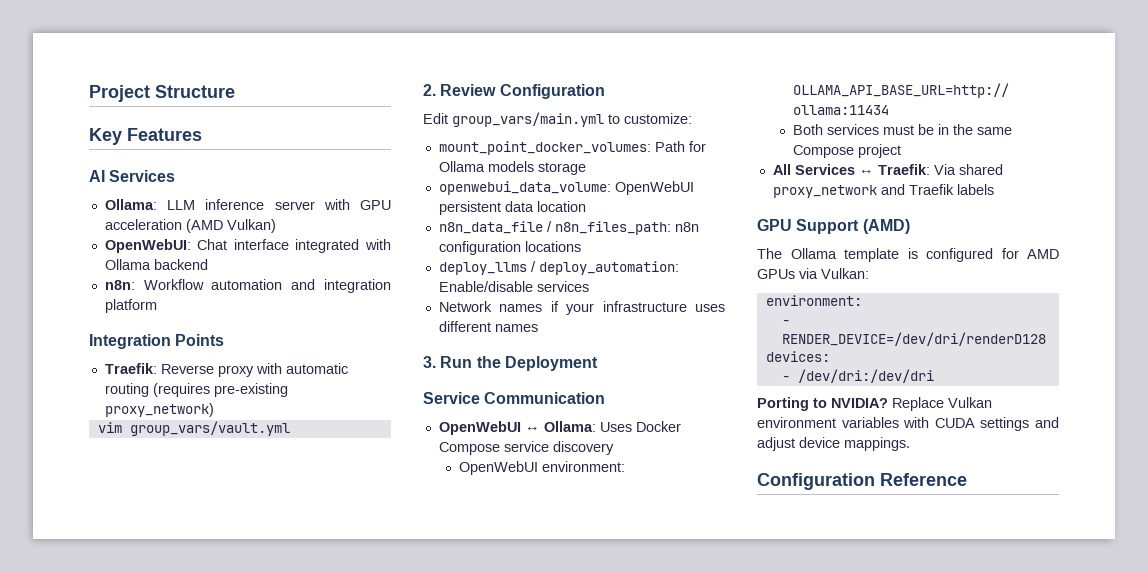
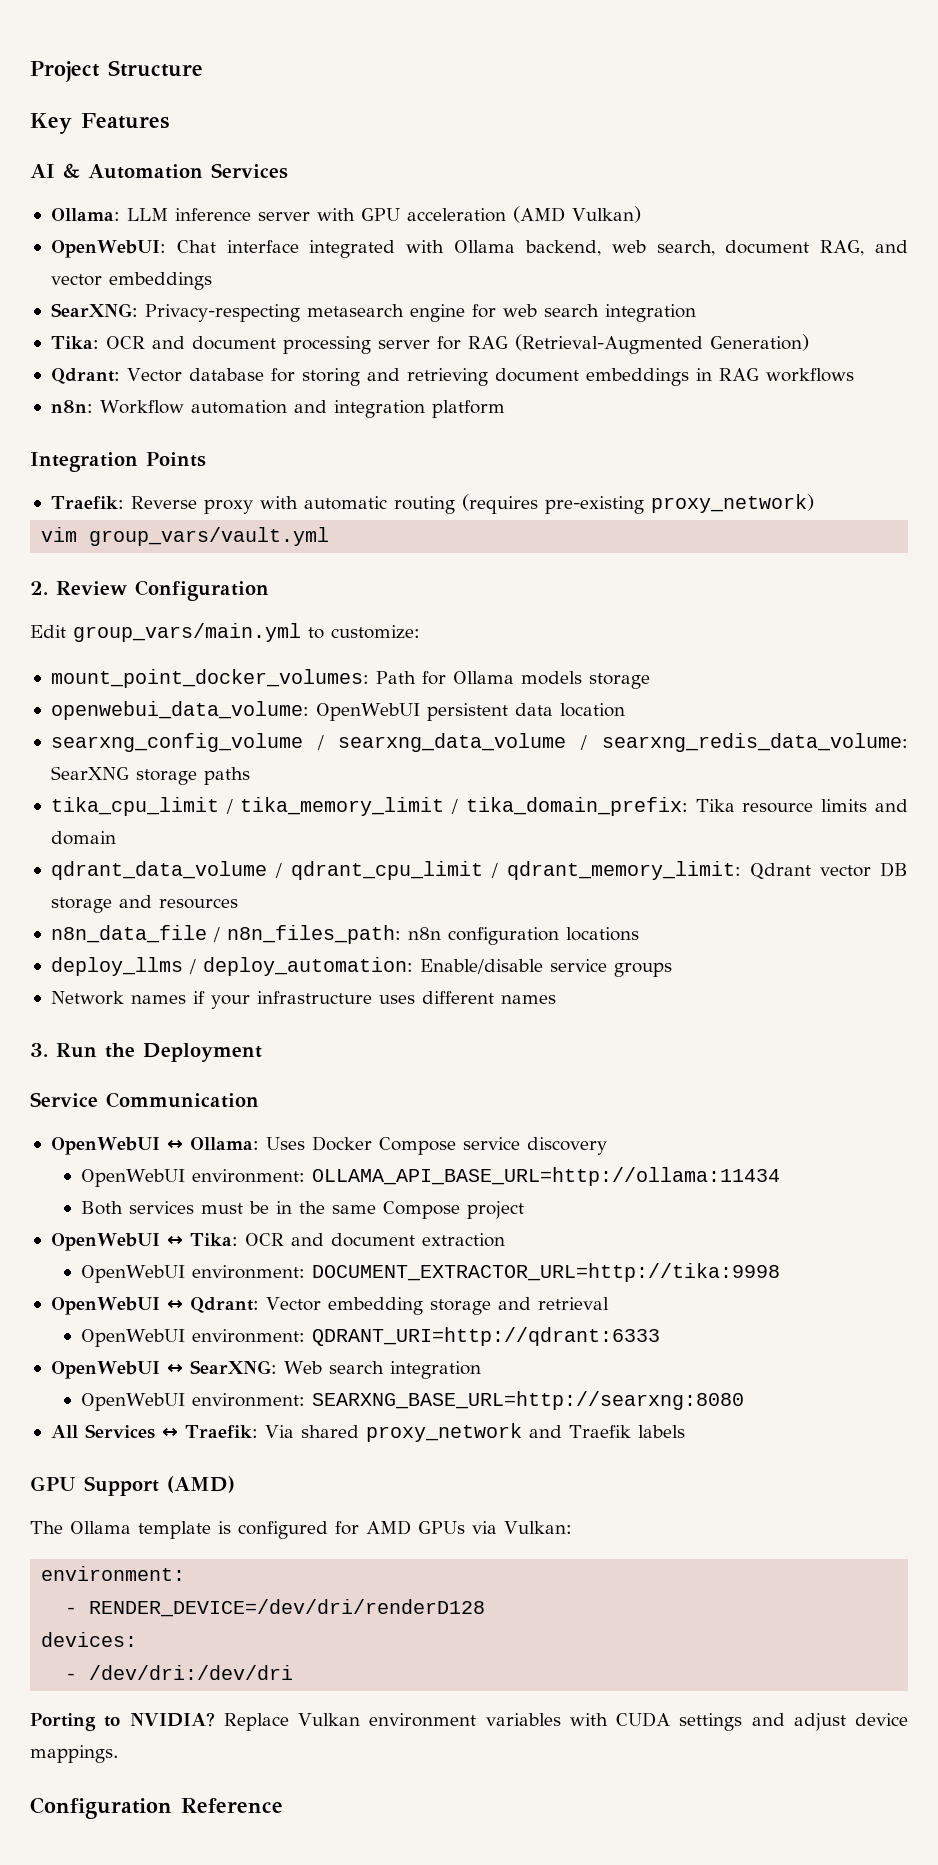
- AI Services
+ AI & Automation Services
- OpenWebUI: Chat interface integrated with Ollama backend
+ OpenWebUI: Chat interface integrated with Ollama backend, web search, document RAG, and vector embeddings
+ SearXNG: Privacy-respecting metasearch engine for web search integration
+ Tika: OCR and document processing server for RAG (Retrieval-Augmented Generation)
+ Qdrant: Vector database for storing and retrieving document embeddings in RAG workflows
+ searxng_config_volume / searxng_data_volume / searxng_redis_data_volume: SearXNG storage paths
+ tika_cpu_limit / tika_memory_limit / tika_domain_prefix: Tika resource limits and domain
+ qdrant_data_volume / qdrant_cpu_limit / qdrant_memory_limit: Qdrant vector DB storage and resources
- deploy_llms / deploy_automation: Enable/disable services
+ deploy_llms / deploy_automation: Enable/disable service groups
+ OpenWebUI ↔ Tika: OCR and document extraction
+ OpenWebUI environment: DOCUMENT_EXTRACTOR_URL=http://tika:9998
+ OpenWebUI ↔ Qdrant: Vector embedding storage and retrieval
+ OpenWebUI environment: QDRANT_URI=http://qdrant:6333
+ OpenWebUI ↔ SearXNG: Web search integration
+ OpenWebUI environment: SEARXNG_BASE_URL=http://searxng:8080

